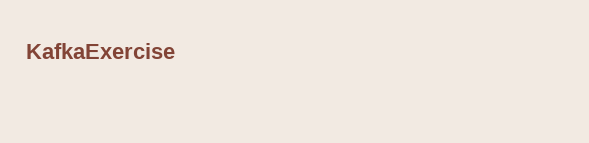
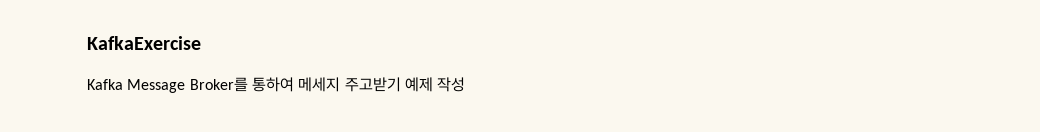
+ Kafka Message Broker를 통하여 메세지 주고받기 예제 작성

